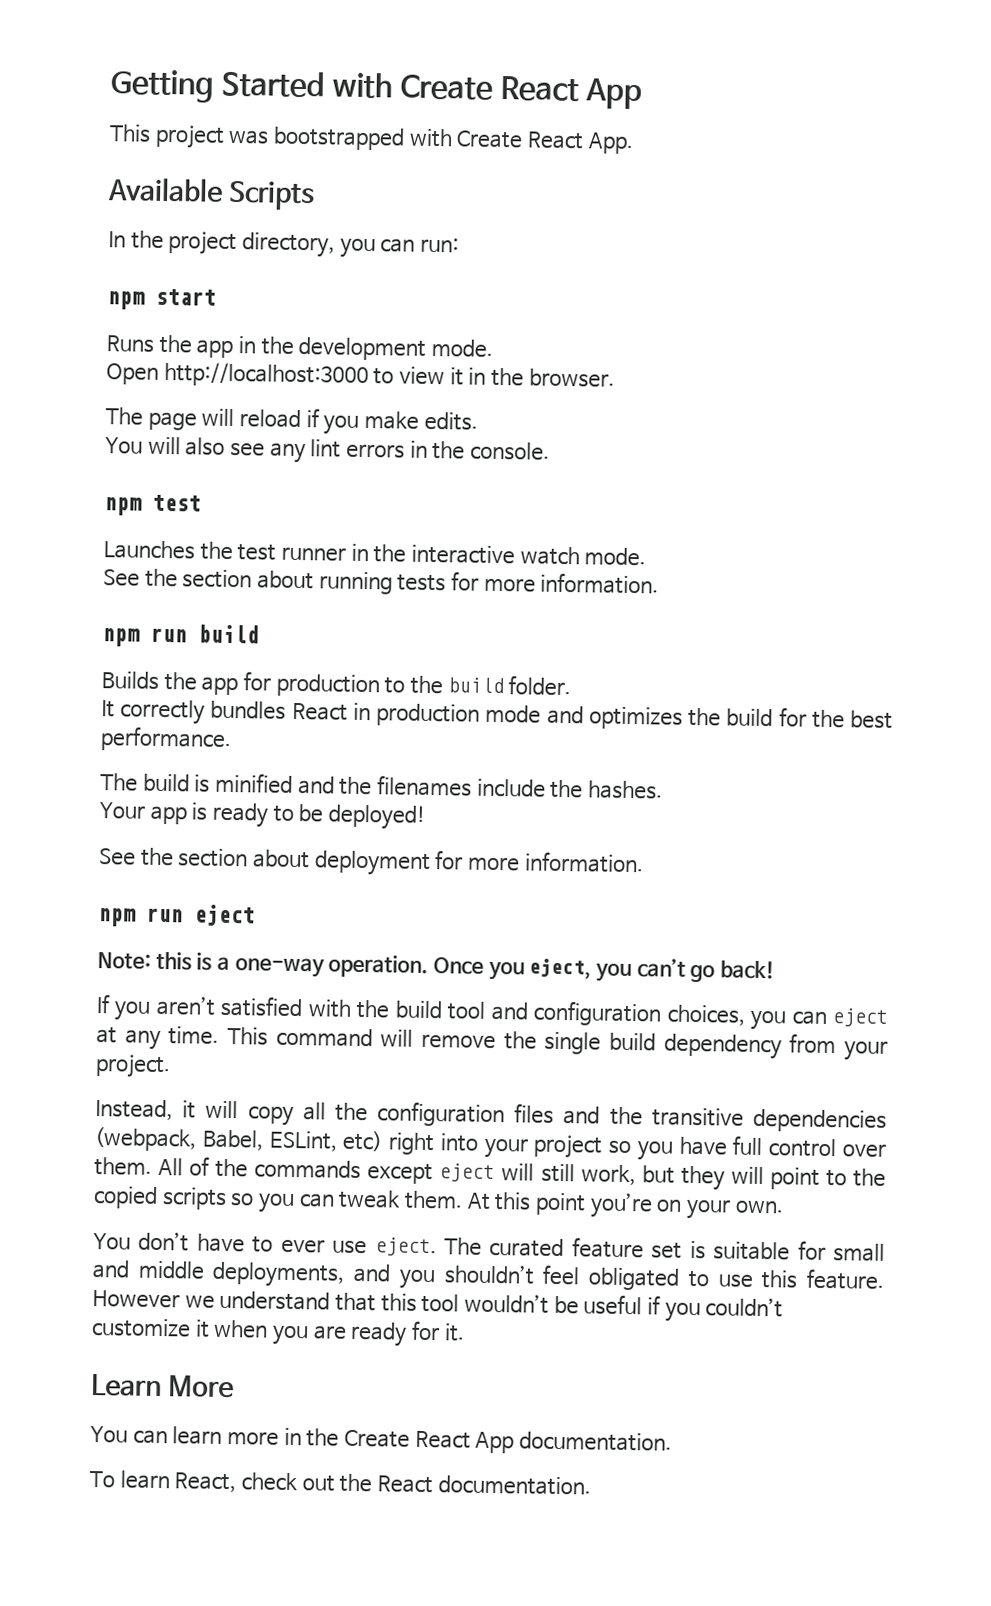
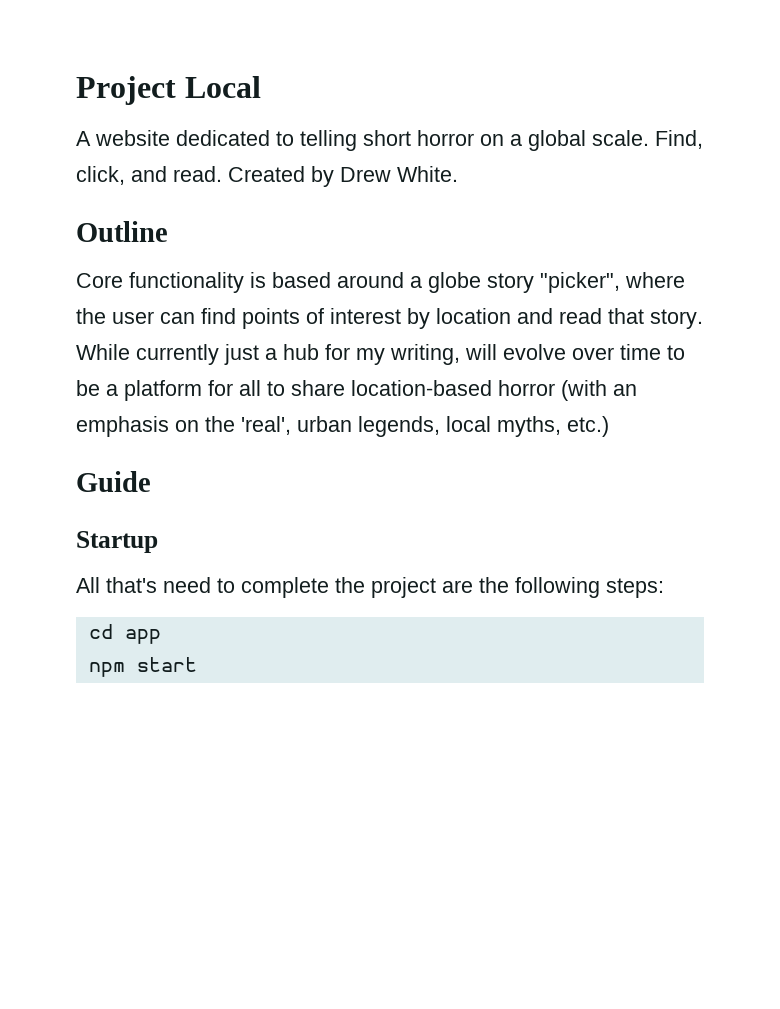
- Getting Started with Create React App
- This project was bootstrapped with Create React App.
- Available Scripts
- In the project directory, you can run:
+ Project Local
+ A website dedicated to telling short horror on a global scale. Find, click, and read. Created by Drew White.
+ Outline
+ Core functionality is based around a globe story "picker", where the user can find points of interest by location and read that story. While currently just a hub for my writing, will evolve over time to be a platform for all to share location-based horror (with an emphasis on the 'real', urban legends, local myths, etc.)
+ Guide
+ Startup
+ All that's need to complete the project are the following steps:
+ cd app
  npm start
- Runs the app in the development mode.
- Open http://localhost:3000 to view it in the browser.
- The page will reload if you make edits.
- You will also see any lint errors in the console.
- npm test
- Launches the test runner in the interactive watch mode.
- See the section about running tests for more information.
- npm run build
- Builds the app for production to the build folder.
- It correctly bundles React in production mode and optimizes the build for the best performance.
- The build is minified and the filenames include the hashes.
- Your app is ready to be deployed!
- See the section about deployment for more information.
- npm run eject
- Note: this is a one-way operation. Once you eject, you can’t go back!
- If you aren’t satisfied with the build tool and configuration choices, you can eject at any time. This command will remove the single build dependency from your project.
- Instead, it will copy all the configuration files and the transitive dependencies (webpack, Babel, ESLint, etc) right into your project so you have full control over them. All of the commands except eject will still work, but they will point to the copied scripts so you can tweak them. At this point you’re on your own.
- You don’t have to ever use eject. The curated feature set is suitable for small and middle deployments, and you shouldn’t feel obligated to use this feature. However we understand that this tool wouldn’t be useful if you couldn’t customize it when you are ready for it.
- Learn More
- You can learn more in the Create React App documentation.
- To learn React, check out the React documentation.

